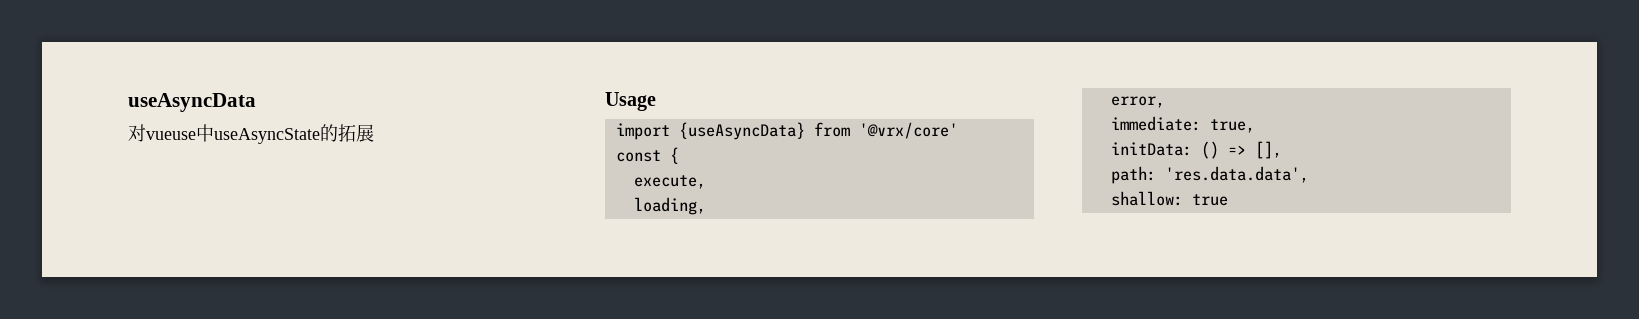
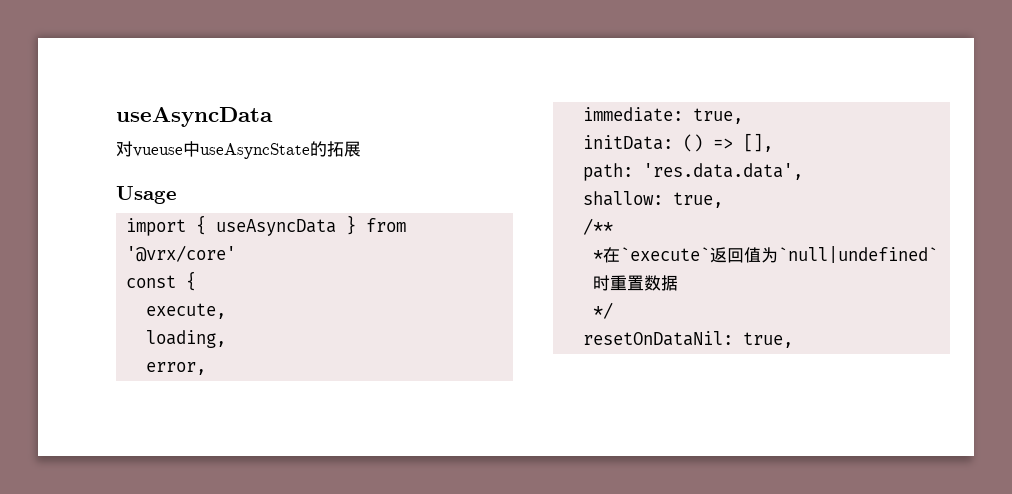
- import {useAsyncData} from '@vrx/core'
+ import { useAsyncData } from '@vrx/core'
- shallow: true
+ shallow: true,
+ /**
+ *在`execute`返回值为`null|undefined`时重置数据
+ */
+ resetOnDataNil: true,

